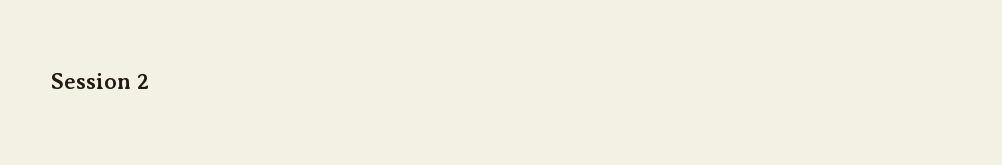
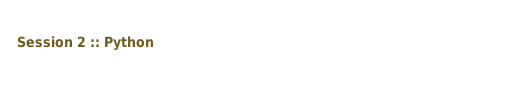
- Session 2
+ Session 2 :: Python

